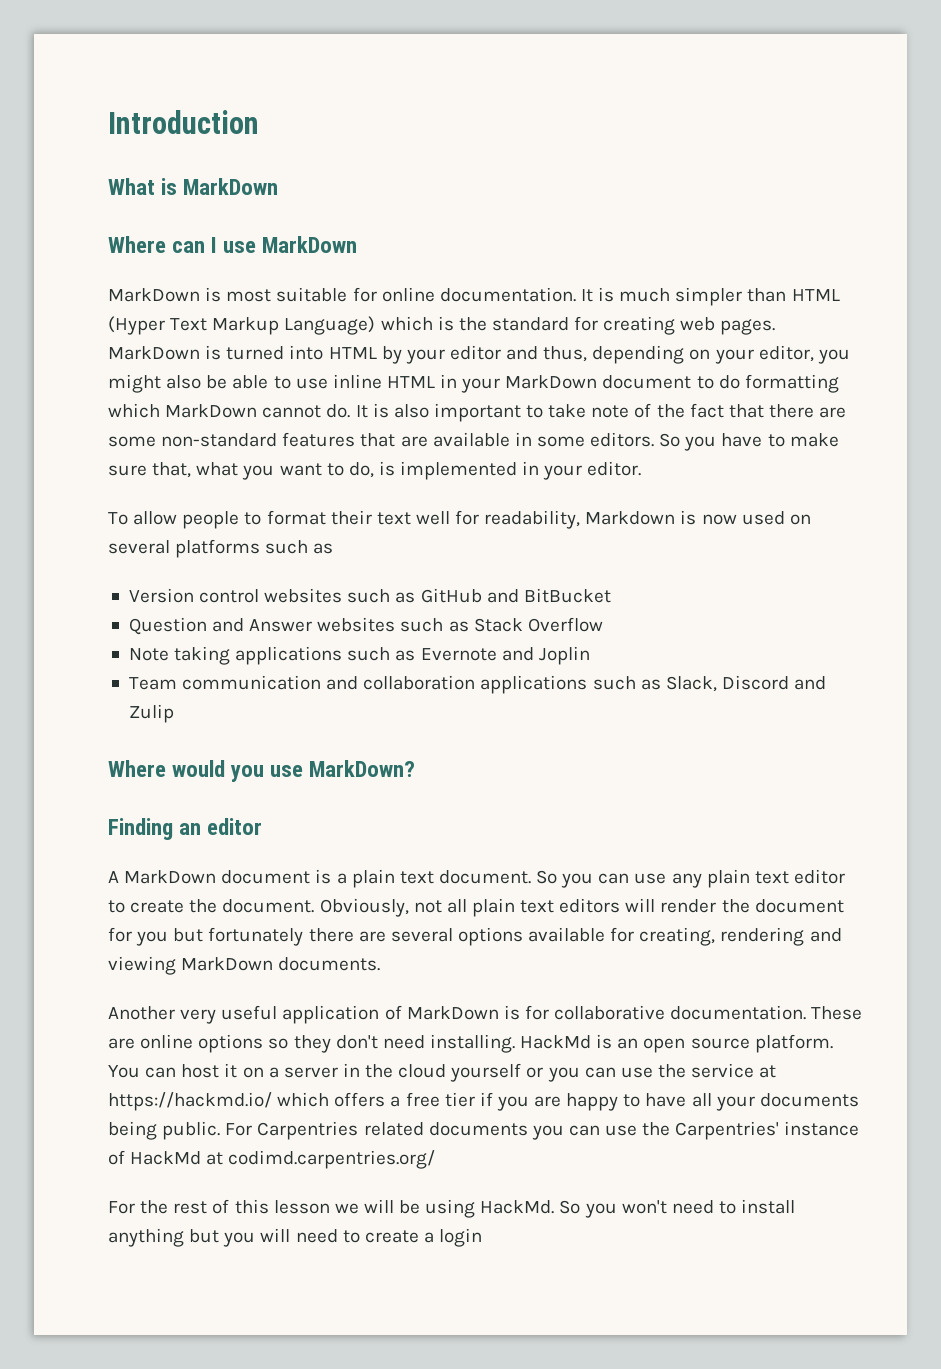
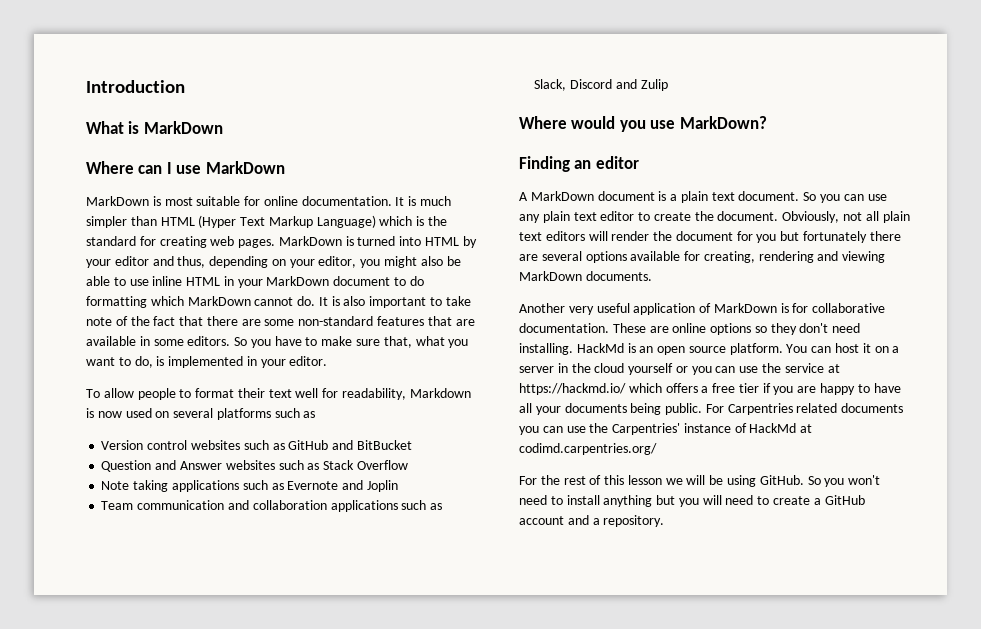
- For the rest of this lesson we will be using HackMd.
+ For the rest of this lesson we will be using GitHub.
- So you won't need to install anything but you will need to create a login
+ So you won't need to install anything but you will need to create a GitHub account and a repository.

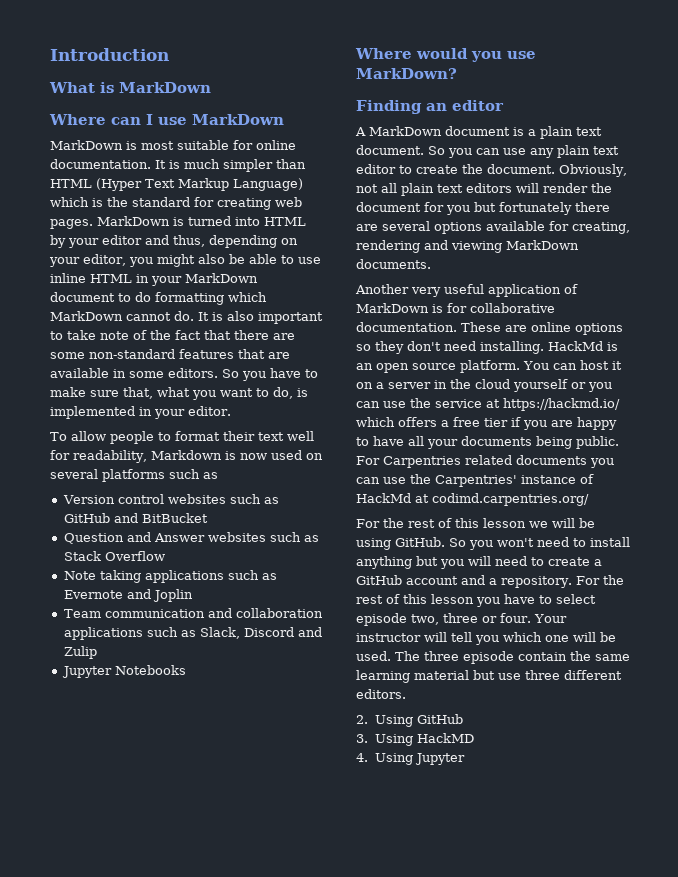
+ Jupyter Notebooks
+ For the rest of this lesson you have to select episode two, three or four. Your instructor will tell you which one will be used. The three episode contain the same learning material but use three different editors.
+ 2. Using GitHub
+ 3. Using HackMD
+ 4. Using Jupyter

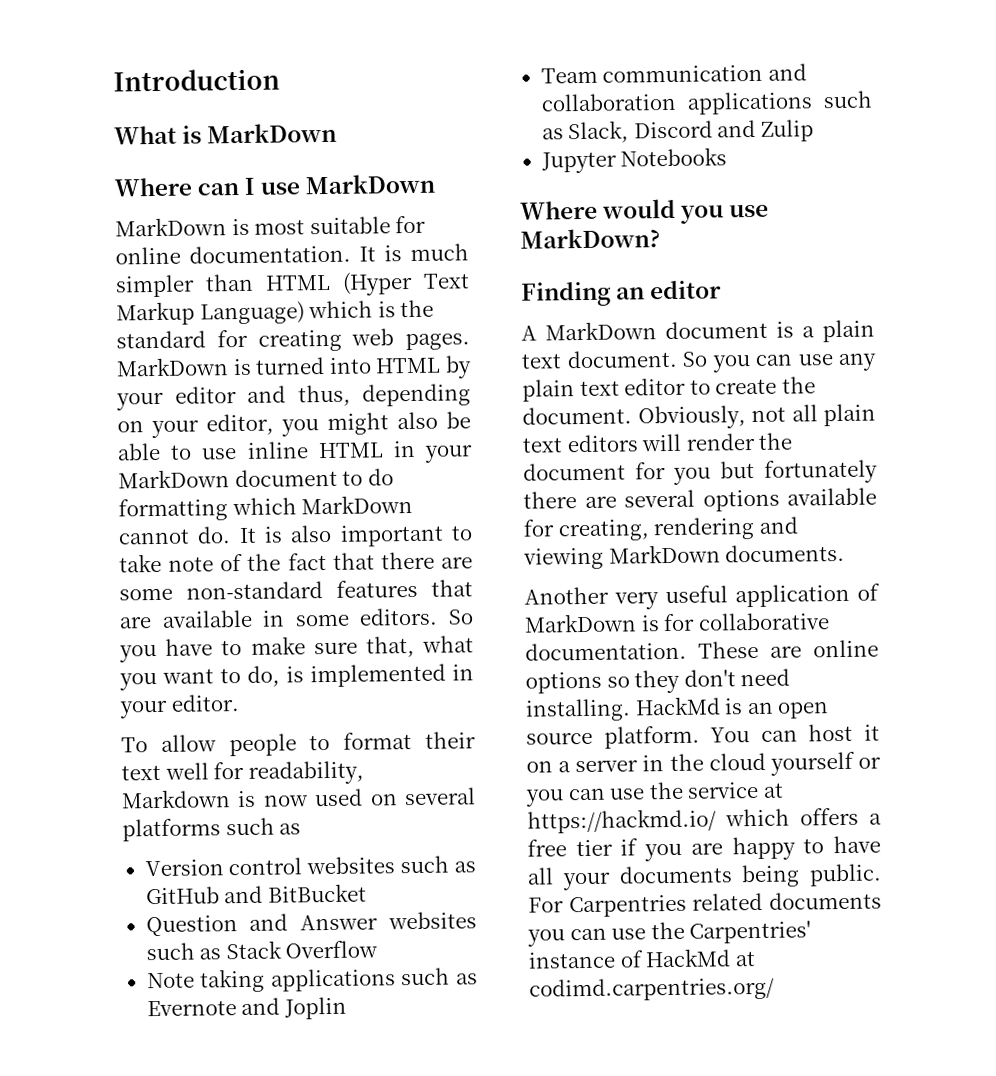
- For the rest of this lesson we will be using GitHub. So you won't need to install anything but you will need to create a GitHub account and a repository. For the rest of this lesson you have to select episode two, three or four. Your instructor will tell you which one will be used. The three episode contain the same learning material but use three different editors.
- 2. Using GitHub
- 3. Using HackMD
- 4. Using Jupyter

